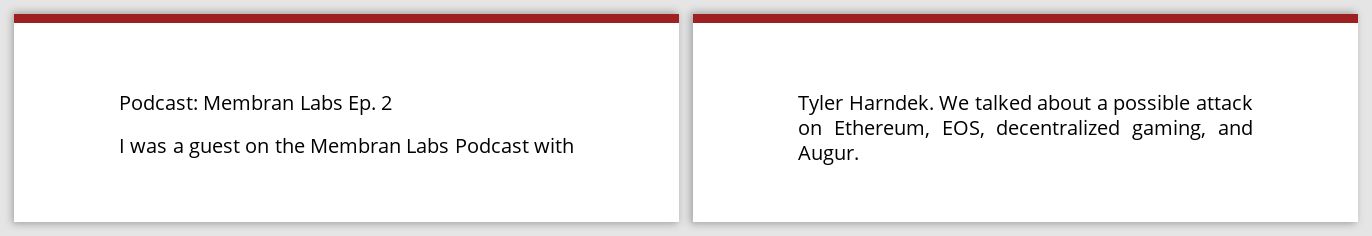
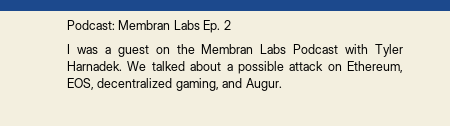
- I was a guest on the Membran Labs Podcast with Tyler Harndek.
+ I was a guest on the Membran Labs Podcast with Tyler Harnadek.

